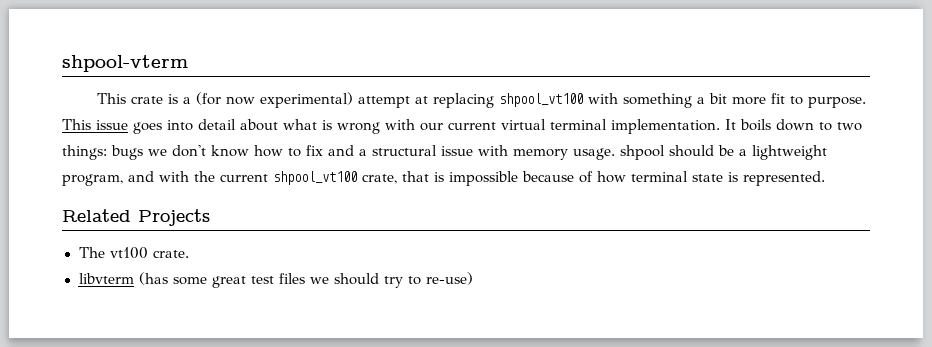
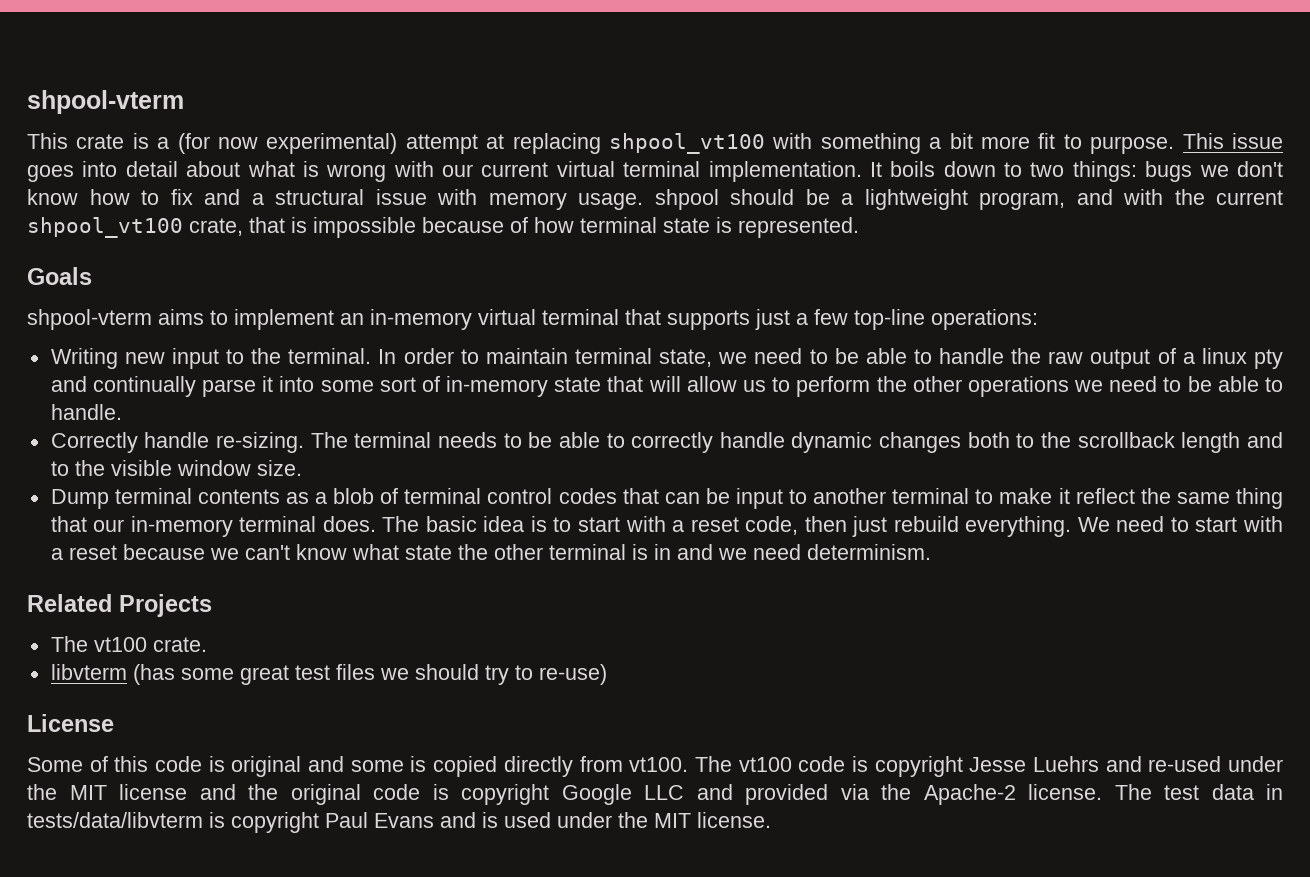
+ Goals
+ shpool-vterm aims to implement an in-memory virtual terminal that supports just a few top-line operations:
+ Writing new input to the terminal. In order to maintain terminal state, we need to be able to handle the raw output of a linux pty and continually parse it into some sort of in-memory state that will allow us to perform the other operations we need to be able to handle.
+ Correctly handle re-sizing. The terminal needs to be able to correctly handle dynamic changes both to the scrollback length and to the visible window size.
+ Dump terminal contents as a blob of terminal control codes that can be input to another terminal to make it reflect the same thing that our in-memory terminal does. The basic idea is to start with a reset code, then just rebuild everything. We need to start with a reset because we can't know what state the other terminal is in and we need determinism.
+ License
+ Some of this code is original and some is copied directly from vt100. The vt100 code is copyright Jesse Luehrs and re-used under the MIT license and the original code is copyright Google LLC and provided via the Apache-2 license. The test data in tests/data/libvterm is copyright Paul Evans and is used under the MIT license.

